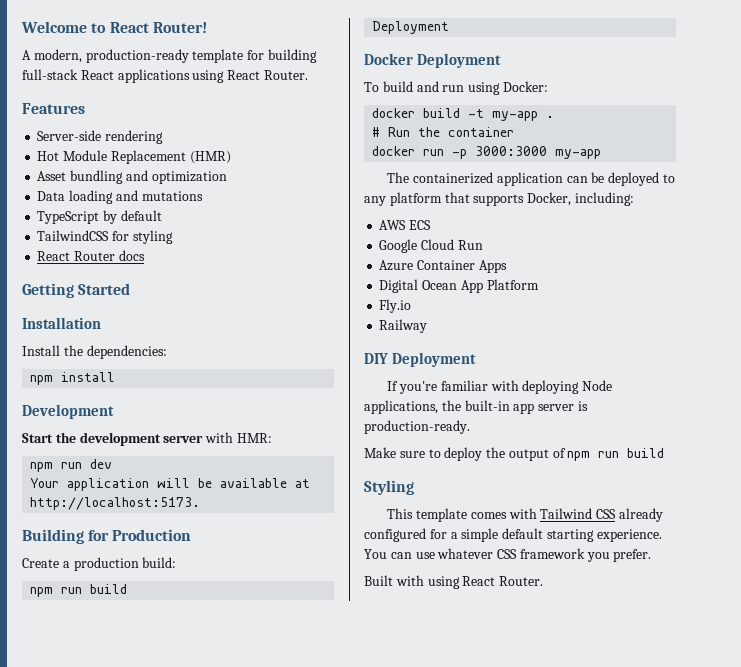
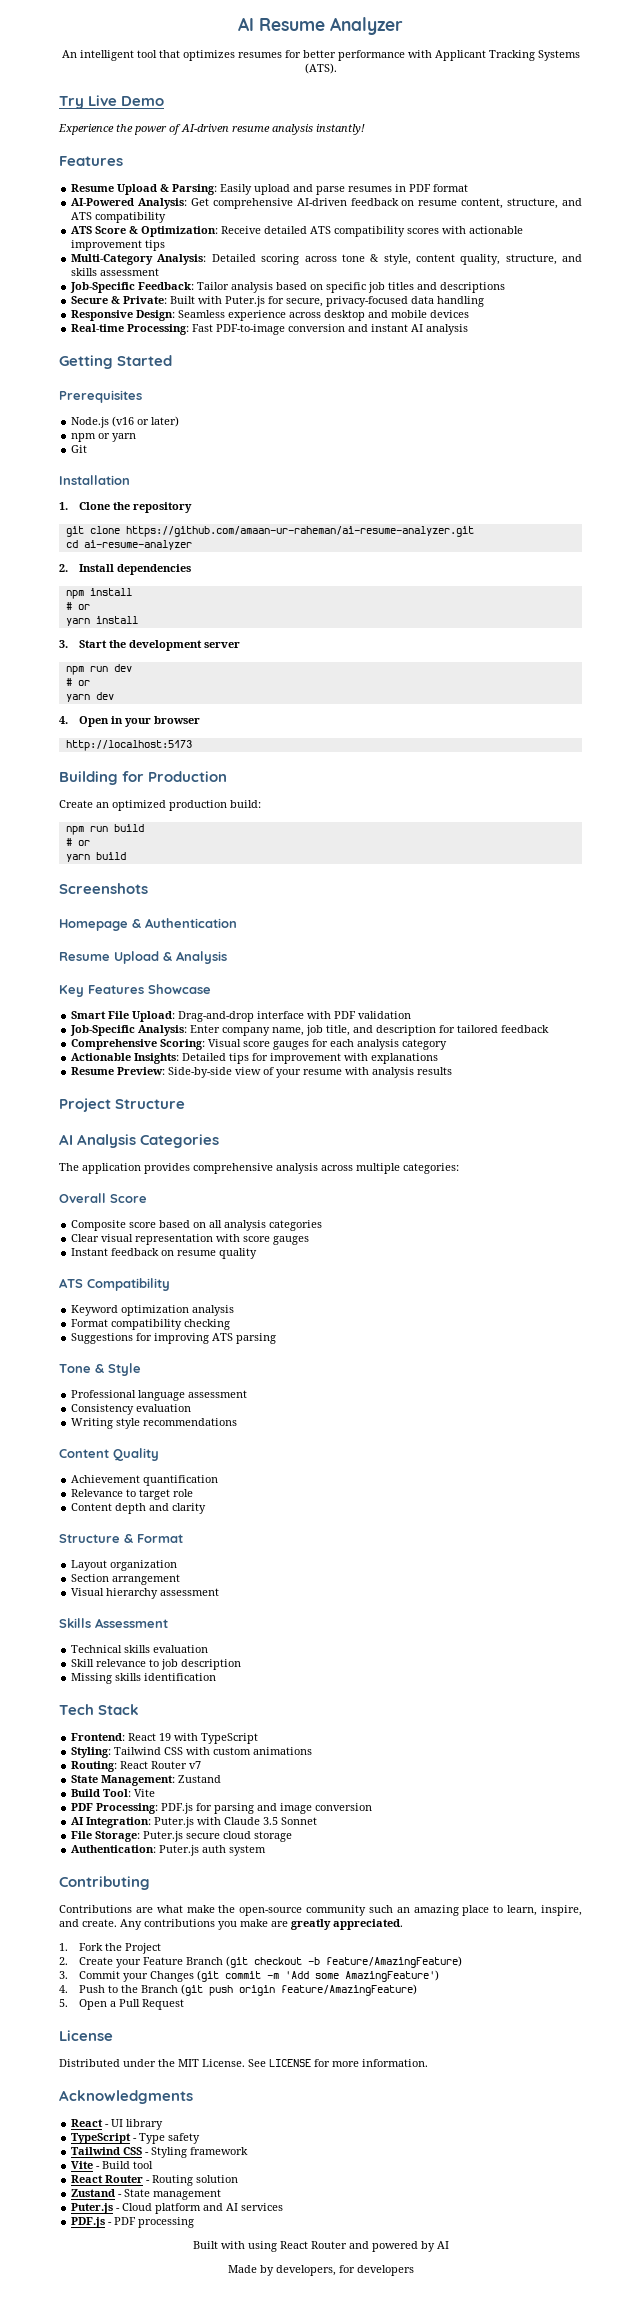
- Welcome to React Router!
- A modern, production-ready template for building full-stack React applications using React Router.
+ AI Resume Analyzer
+ An intelligent tool that optimizes resumes for better performance with Applicant Tracking Systems (ATS).
+ Try Live Demo
+ Experience the power of AI-driven resume analysis instantly!
  Features
- Server-side rendering
- Hot Module Replacement (HMR)
- Asset bundling and optimization
- Data loading and mutations
- TypeScript by default
- TailwindCSS for styling
- React Router docs
+ Resume Upload & Parsing: Easily upload and parse resumes in PDF format
+ AI-Powered Analysis: Get comprehensive AI-driven feedback on resume content, structure, and ATS compatibility
+ ATS Score & Optimization: Receive detailed ATS compatibility scores with actionable improvement tips
+ Multi-Category Analysis: Detailed scoring across tone & style, content quality, structure, and skills assessment
+ Job-Specific Feedback: Tailor analysis based on specific job titles and descriptions
+ Secure & Private: Built with Puter.js for secure, privacy-focused data handling
+ Responsive Design: Seamless experience across desktop and mobile devices
+ Real-time Processing: Fast PDF-to-image conversion and instant AI analysis
  Getting Started
+ Prerequisites
+ Node.js (v16 or later)
+ npm or yarn
+ Git
  Installation
- Install the dependencies:
+ 1. Clone the repository
+ git clone https://github.com/amaan-ur-raheman/ai-resume-analyzer.git
+ cd ai-resume-analyzer
+ 2. Install dependencies
  npm install
- Development
- Start the development server with HMR:
+ # or
+ yarn install
+ 3. Start the development server
  npm run dev
- Your application will be available at http://localhost:5173.
+ # or
+ yarn dev
+ 4. Open in your browser
+ http://localhost:5173
- Create a production build:
+ Create an optimized production build:
  npm run build
- Deployment
- Docker Deployment
- To build and run using Docker:
- docker build -t my-app .
- # Run the container
- docker run -p 3000:3000 my-app
- The containerized application can be deployed to any platform that supports Docker, including:
- AWS ECS
- Google Cloud Run
- Azure Container Apps
- Digital Ocean App Platform
- Fly.io
- Railway
- DIY Deployment
- If you're familiar with deploying Node applications, the built-in app server is production-ready.
- Make sure to deploy the output of npm run build
- Styling
- This template comes with Tailwind CSS already configured for a simple default starting experience. You can use whatever CSS framework you prefer.
- Built with using React Router.
+ # or
+ yarn build
+ Screenshots
+ Homepage & Authentication
+ Resume Upload & Analysis
+ Key Features Showcase
+ Smart File Upload: Drag-and-drop interface with PDF validation
+ Job-Specific Analysis: Enter company name, job title, and description for tailored feedback
+ Comprehensive Scoring: Visual score gauges for each analysis category
+ Actionable Insights: Detailed tips for improvement with explanations
+ Resume Preview: Side-by-side view of your resume with analysis results
+ Project Structure
+ AI Analysis Categories
+ The application provides comprehensive analysis across multiple categories:
+ Overall Score
+ Composite score based on all analysis categories
+ Clear visual representation with score gauges
+ Instant feedback on resume quality
+ ATS Compatibility
+ Keyword optimization analysis
+ Format compatibility checking
+ Suggestions for improving ATS parsing
+ Tone & Style
+ Professional language assessment
+ Consistency evaluation
+ Writing style recommendations
+ Content Quality
+ Achievement quantification
+ Relevance to target role
+ Content depth and clarity
+ Structure & Format
+ Layout organization
+ Section arrangement
+ Visual hierarchy assessment
+ Skills Assessment
+ Technical skills evaluation
+ Skill relevance to job description
+ Missing skills identification
+ Tech Stack
+ Frontend: React 19 with TypeScript
+ Styling: Tailwind CSS with custom animations
+ Routing: React Router v7
+ State Management: Zustand
+ Build Tool: Vite
+ PDF Processing: PDF.js for parsing and image conversion
+ AI Integration: Puter.js with Claude 3.5 Sonnet
+ File Storage: Puter.js secure cloud storage
+ Authentication: Puter.js auth system
+ Contributing
+ Contributions are what make the open-source community such an amazing place to learn, inspire, and create. Any contributions you make are greatly appreciated.
+ 1. Fork the Project
+ 2. Create your Feature Branch (git checkout -b feature/AmazingFeature)
+ 3. Commit your Changes (git commit -m 'Add some AmazingFeature')
+ 4. Push to the Branch (git push origin feature/AmazingFeature)
+ 5. Open a Pull Request
+ License
+ Distributed under the MIT License. See LICENSE for more information.
+ Acknowledgments
+ React - UI library
+ TypeScript - Type safety
+ Tailwind CSS - Styling framework
+ Vite - Build tool
+ React Router - Routing solution
+ Zustand - State management
+ Puter.js - Cloud platform and AI services
+ PDF.js - PDF processing
+ Built with using React Router and powered by AI
+ Made by developers, for developers

